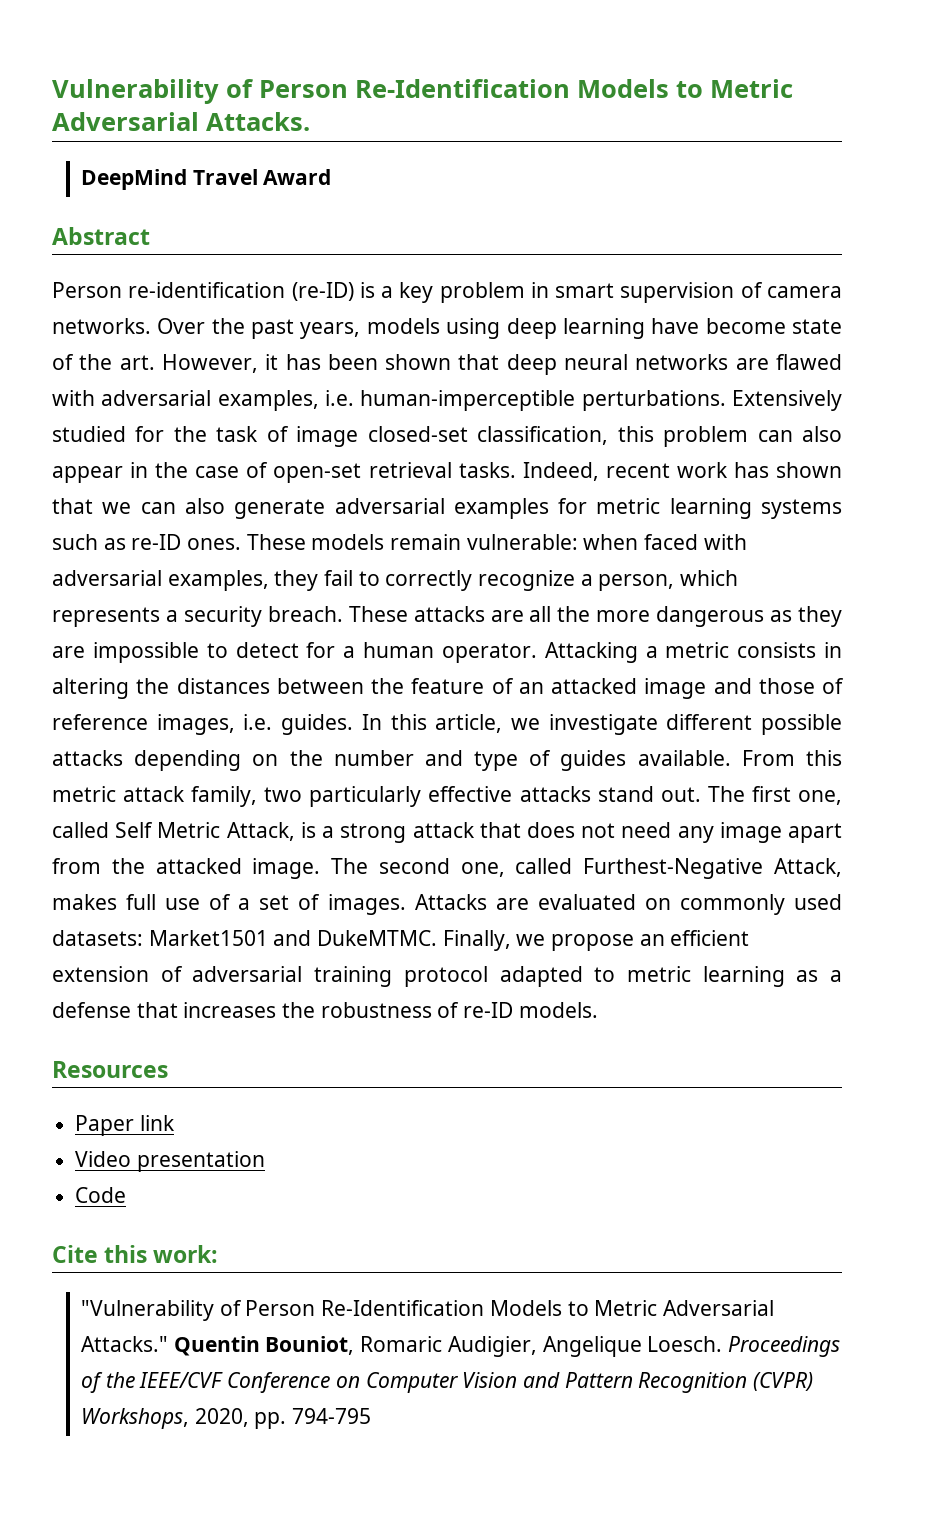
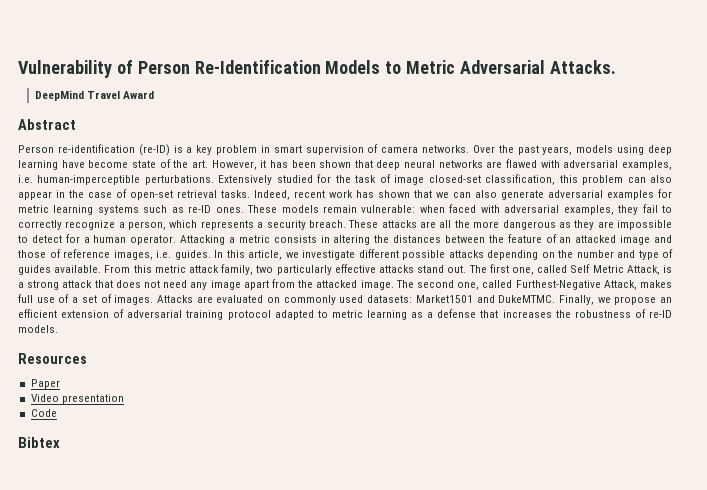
- Paper link
+ Paper
- Cite this work:
- "Vulnerability of Person Re-Identification Models to Metric Adversarial Attacks." Quentin Bouniot, Romaric Audigier, Angelique Loesch. Proceedings of the IEEE/CVF Conference on Computer Vision and Pattern Recognition (CVPR) Workshops, 2020, pp. 794-795
+ Bibtex

